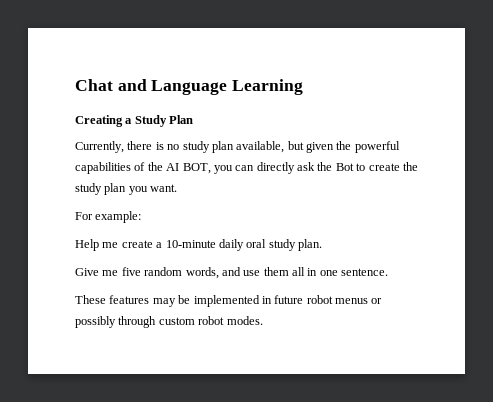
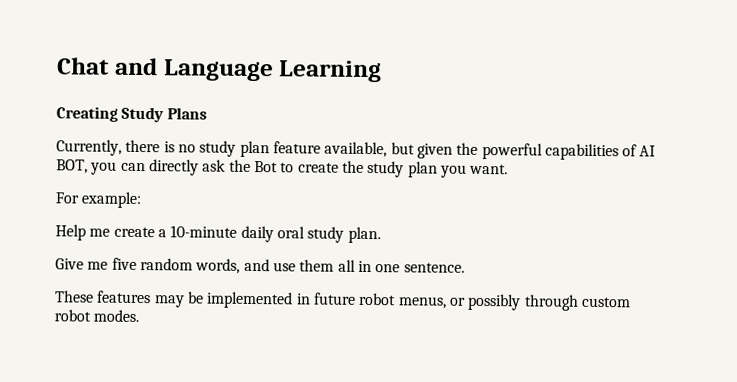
- Creating a Study Plan
+ Creating Study Plans
- Currently, there is no study plan available, but given the powerful capabilities of the AI BOT, you can directly ask the Bot to create the study plan you want.
+ Currently, there is no study plan feature available, but given the powerful capabilities of AI BOT, you can directly ask the Bot to create the study plan you want.
- These features may be implemented in future robot menus or possibly through custom robot modes.
+ These features may be implemented in future robot menus, or possibly through custom robot modes.

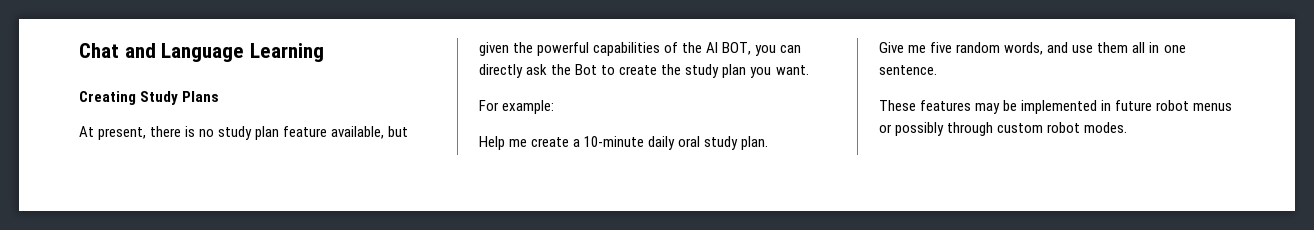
- Currently, there is no study plan feature available, but given the powerful capabilities of AI BOT, you can directly ask the Bot to create the study plan you want.
+ At present, there is no study plan feature available, but given the powerful capabilities of the AI BOT, you can directly ask the Bot to create the study plan you want.
- These features may be implemented in future robot menus, or possibly through custom robot modes.
+ These features may be implemented in future robot menus or possibly through custom robot modes.

